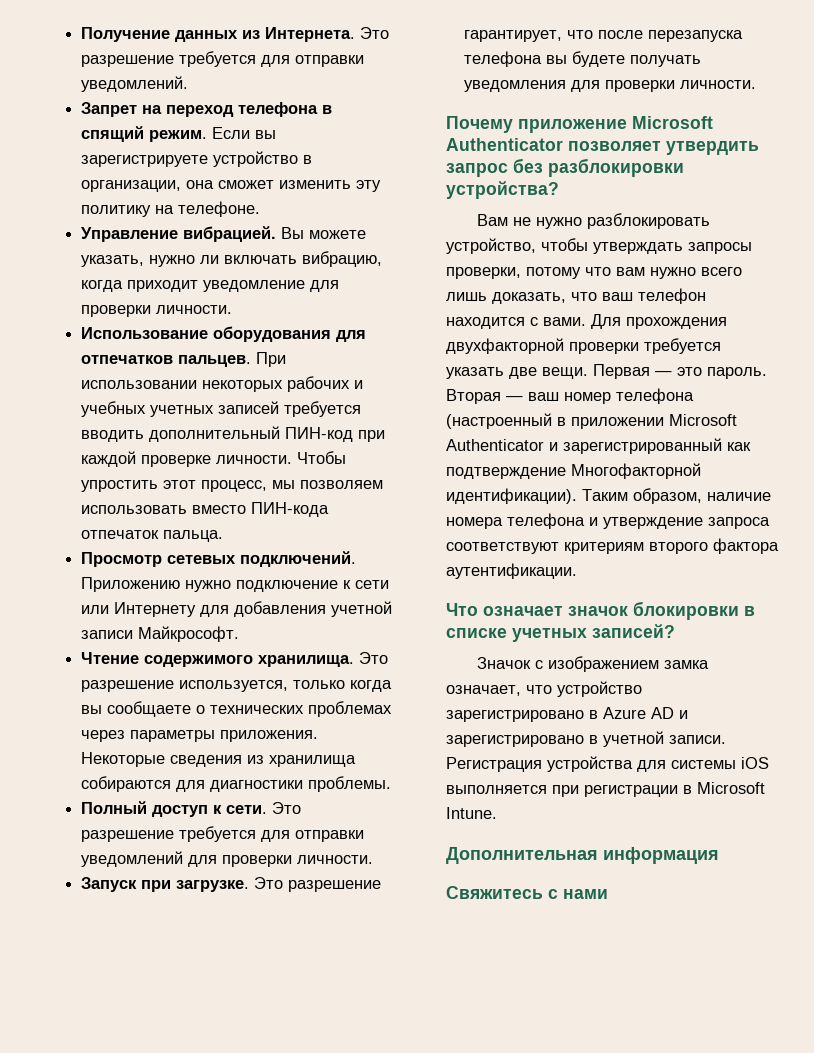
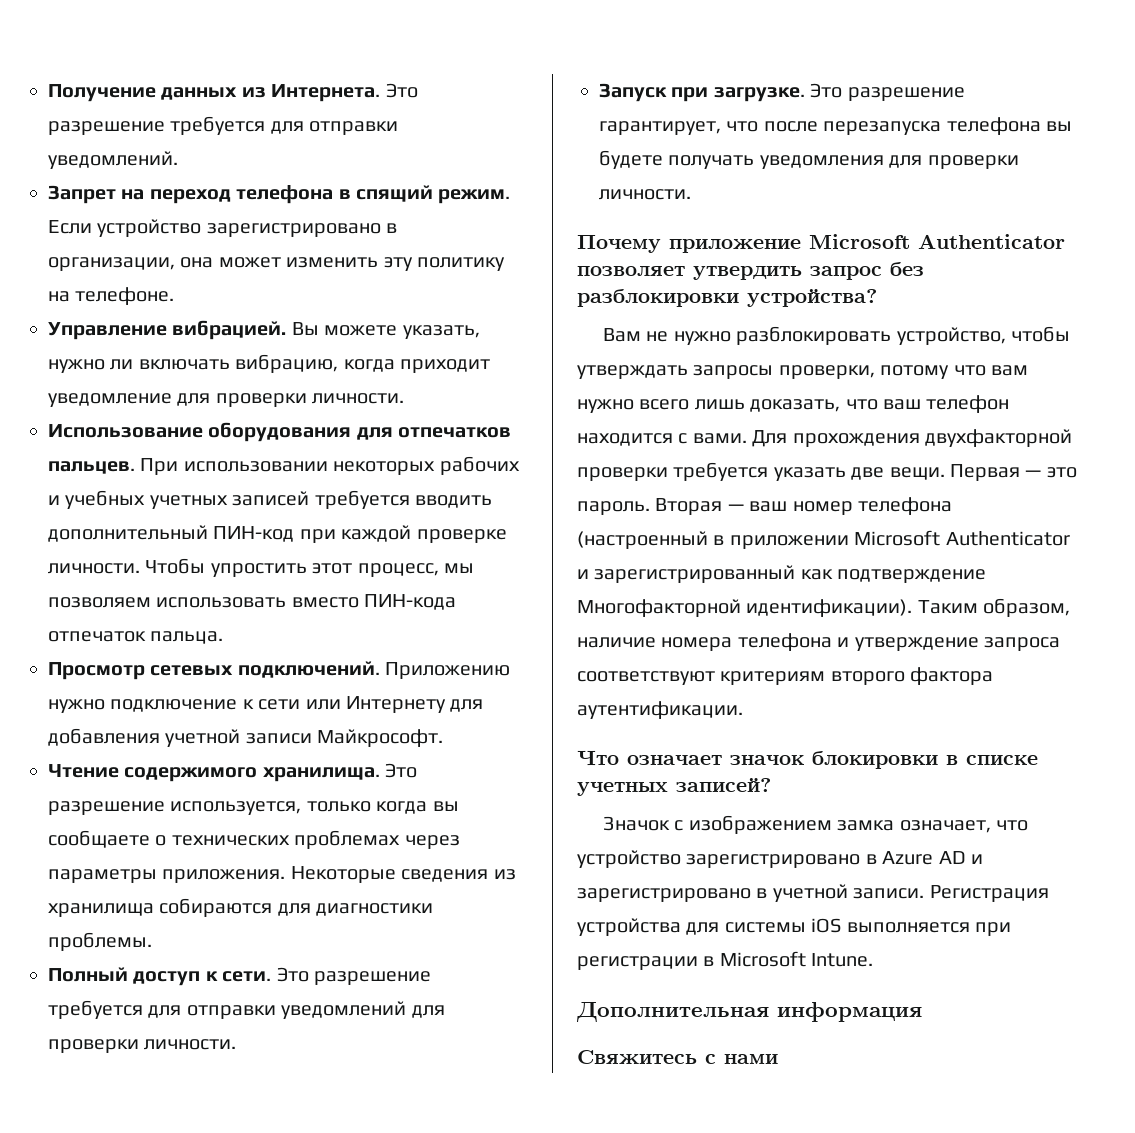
- Если вы зарегистрируете устройство в организации, она сможет изменить эту политику на телефоне.
+ Если устройство зарегистрировано в организации, она может изменить эту политику на телефоне.

